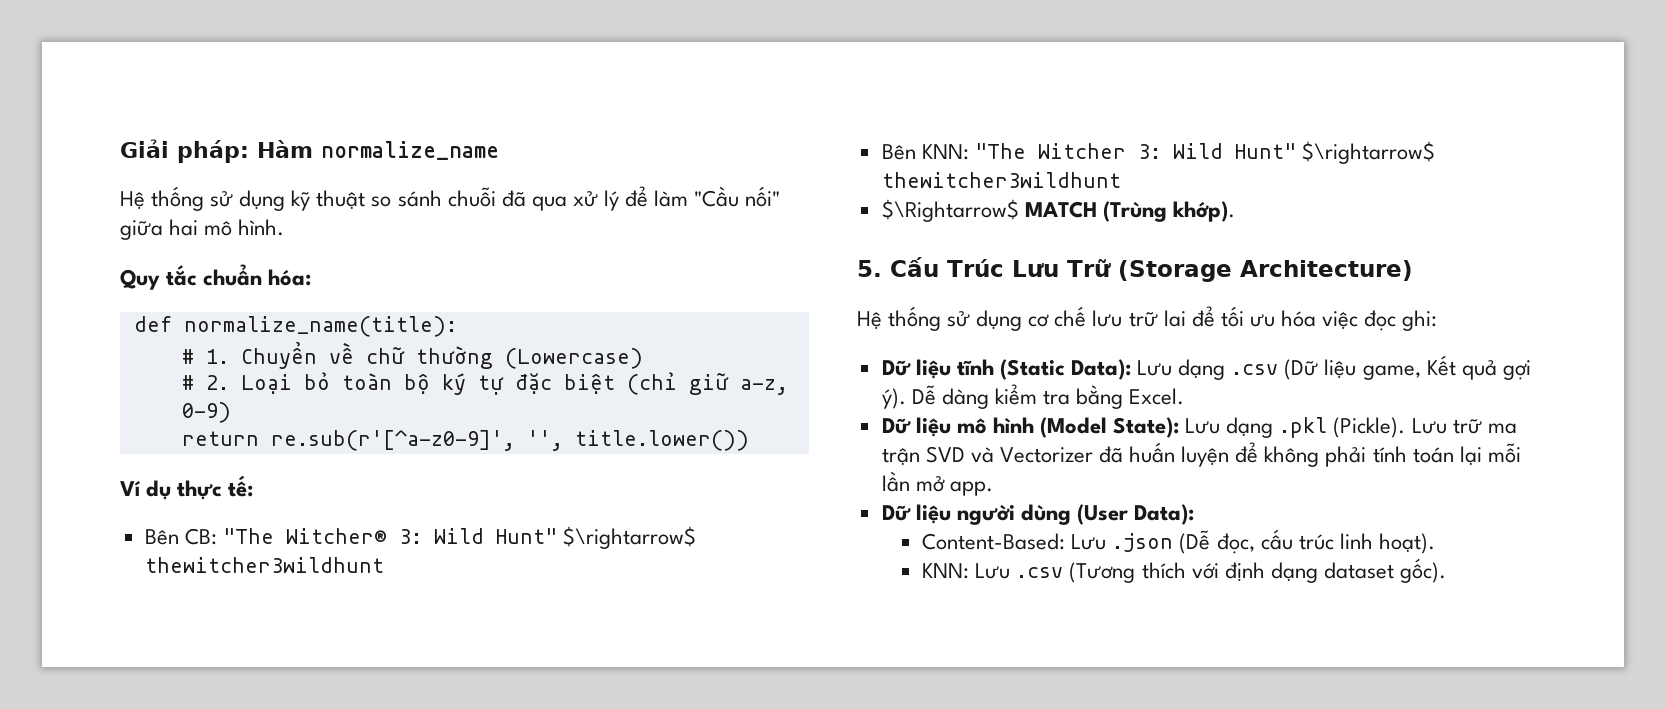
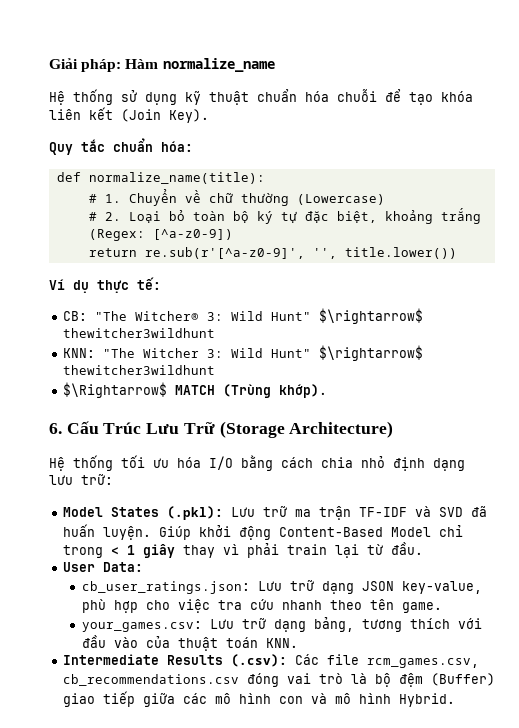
- Hệ thống sử dụng kỹ thuật so sánh chuỗi đã qua xử lý để làm "Cầu nối" giữa hai mô hình.
+ Hệ thống sử dụng kỹ thuật chuẩn hóa chuỗi để tạo khóa liên kết (Join Key).
- # 2. Loại bỏ toàn bộ ký tự đặc biệt (chỉ giữ a-z, 0-9)
+ # 2. Loại bỏ toàn bộ ký tự đặc biệt, khoảng trắng (Regex: [^a-z0-9])
- Bên CB: "The Witcher® 3: Wild Hunt" $\rightarrow$ thewitcher3wildhunt
+ CB: "The Witcher® 3: Wild Hunt" $\rightarrow$ thewitcher3wildhunt
- Bên KNN: "The Witcher 3: Wild Hunt" $\rightarrow$ thewitcher3wildhunt
+ KNN: "The Witcher 3: Wild Hunt" $\rightarrow$ thewitcher3wildhunt
- 5. Cấu Trúc Lưu Trữ (Storage Architecture)
+ 6. Cấu Trúc Lưu Trữ (Storage Architecture)
- Hệ thống sử dụng cơ chế lưu trữ lai để tối ưu hóa việc đọc ghi:
- Dữ liệu tĩnh (Static Data): Lưu dạng .csv (Dữ liệu game, Kết quả gợi ý). Dễ dàng kiểm tra bằng Excel.
- Dữ liệu mô hình (Model State): Lưu dạng .pkl (Pickle). Lưu trữ ma trận SVD và Vectorizer đã huấn luyện để không phải tính toán lại mỗi lần mở app.
- Dữ liệu người dùng (User Data):
- Content-Based: Lưu .json (Dễ đọc, cấu trúc linh hoạt).
- KNN: Lưu .csv (Tương thích với định dạng dataset gốc).
+ Hệ thống tối ưu hóa I/O bằng cách chia nhỏ định dạng lưu trữ:
+ Model States (.pkl): Lưu trữ ma trận TF-IDF và SVD đã huấn luyện. Giúp khởi động Content-Based Model chỉ trong < 1 giây thay vì phải train lại từ đầu.
+ User Data:
+ cb_user_ratings.json: Lưu trữ dạng JSON key-value, phù hợp cho việc tra cứu nhanh theo tên game.
+ your_games.csv: Lưu trữ dạng bảng, tương thích với đầu vào của thuật toán KNN.
+ Intermediate Results (.csv): Các file rcm_games.csv, cb_recommendations.csv đóng vai trò là bộ đệm (Buffer) giao tiếp giữa các mô hình con và mô hình Hybrid.

